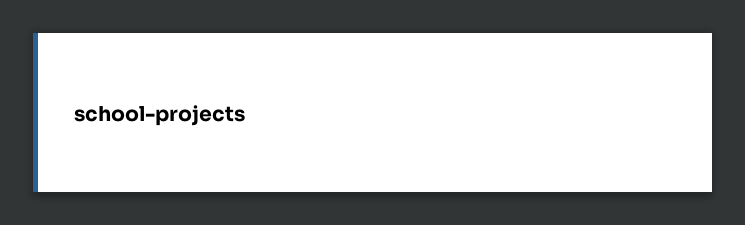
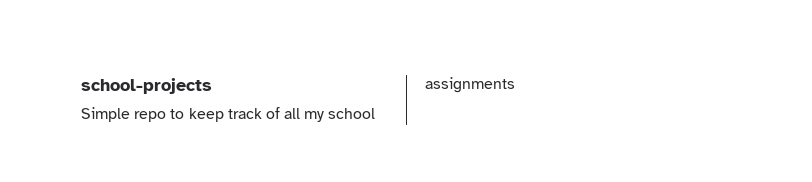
+ Simple repo to keep track of all my school assignments

